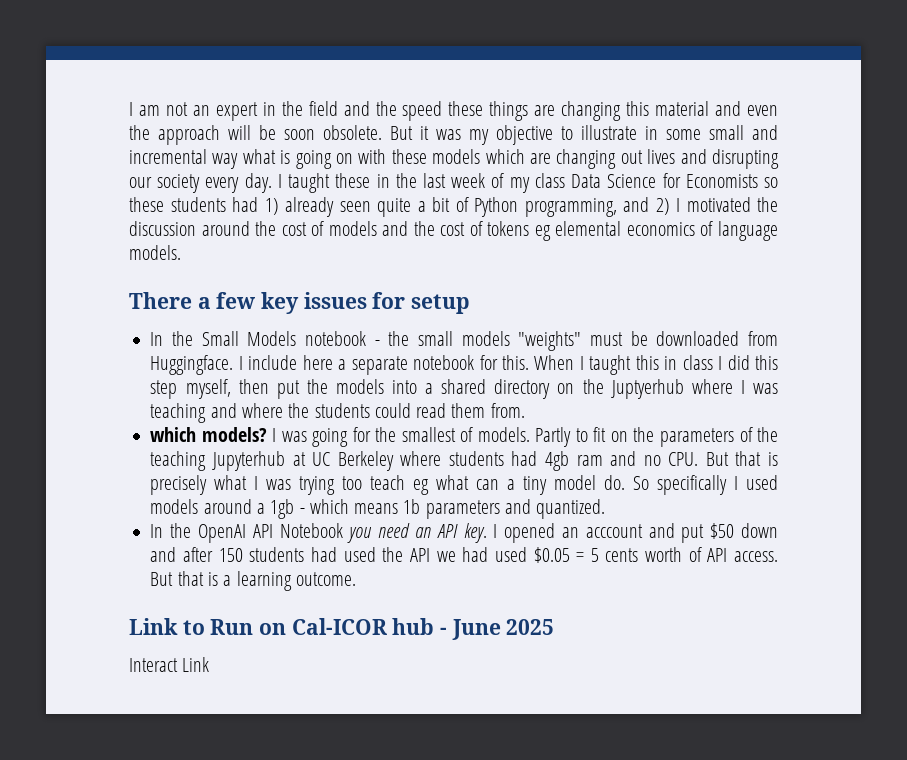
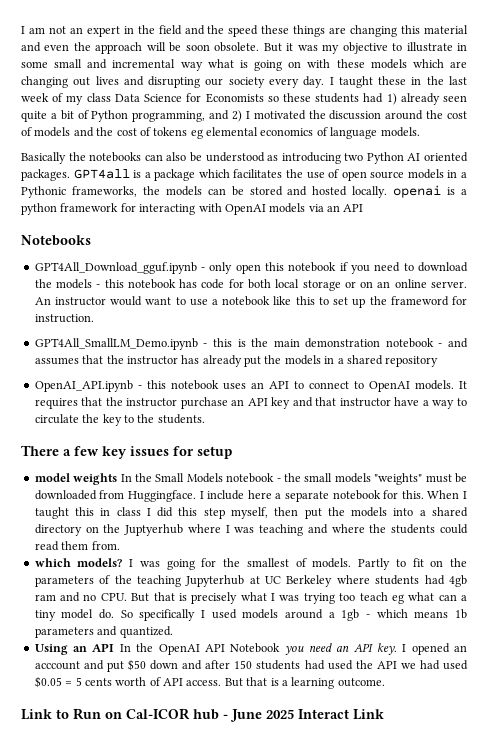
+ Basically the notebooks can also be understood as introducing two Python AI oriented packages. GPT4all is a package which facilitates the use of open source models in a Pythonic frameworks, the models can be stored and hosted locally. openai is a python framework for interacting with OpenAI models via an API
+ Notebooks
+ GPT4All_Download_gguf.ipynb - only open this notebook if you need to download the models - this notebook has code for both local storage or on an online server. An instructor would want to use a notebook like this to set up the frameword for instruction.
+ GPT4All_SmallLM_Demo.ipynb - this is the main demonstration notebook - and assumes that the instructor has already put the models in a shared repository
+ OpenAI_API.ipynb - this notebook uses an API to connect to OpenAI models. It requires that the instructor purchase an API key and that instructor have a way to circulate the key to the students.
- In the Small Models notebook - the small models "weights" must be downloaded from Huggingface.
+ model weights In the Small Models notebook - the small models "weights" must be downloaded from Huggingface.
- In the OpenAI API Notebook you need an API key.
+ Using an API In the OpenAI API Notebook you need an API key.
- Link to Run on Cal-ICOR hub - June 2025
- Interact Link
+ Link to Run on Cal-ICOR hub - June 2025 Interact Link

